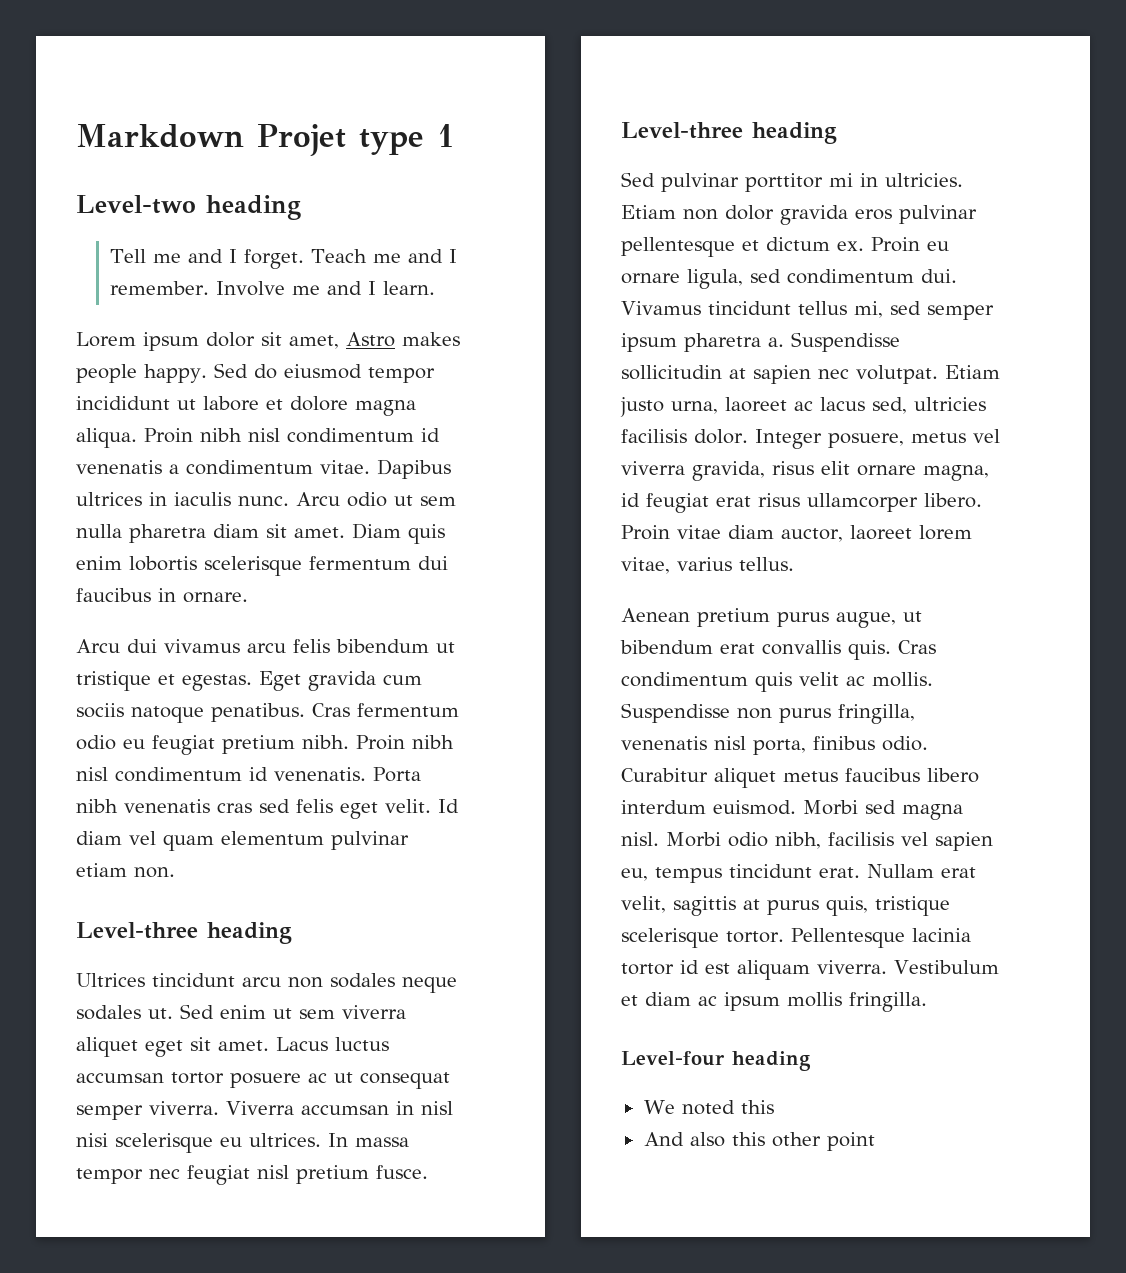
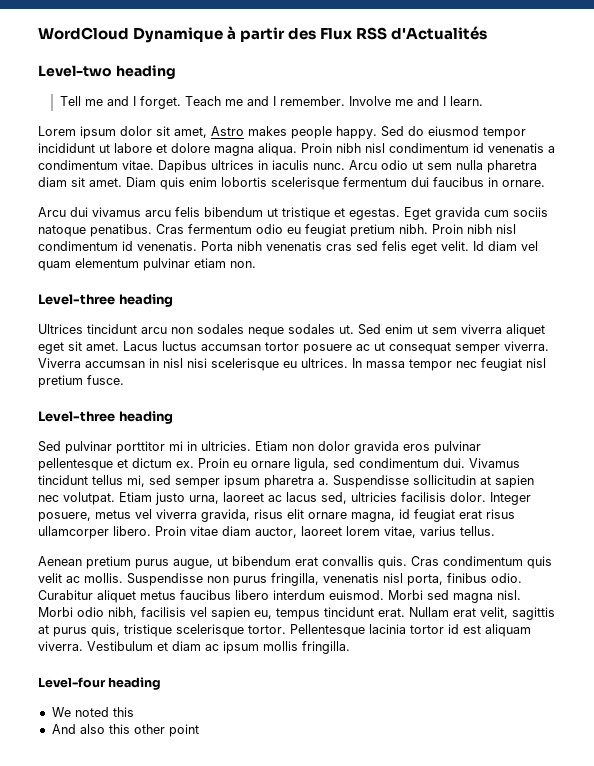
- Markdown Projet type 1
+ WordCloud Dynamique à partir des Flux RSS d'Actualités

